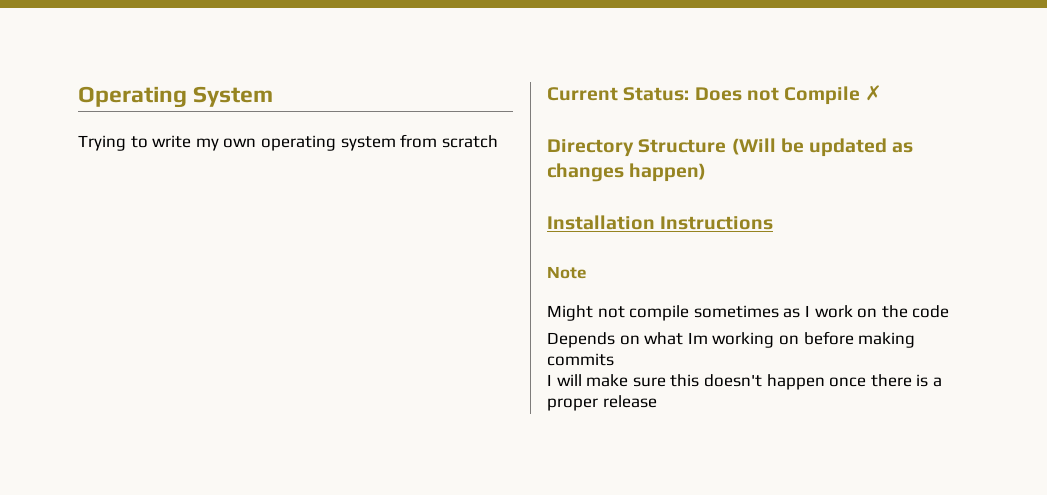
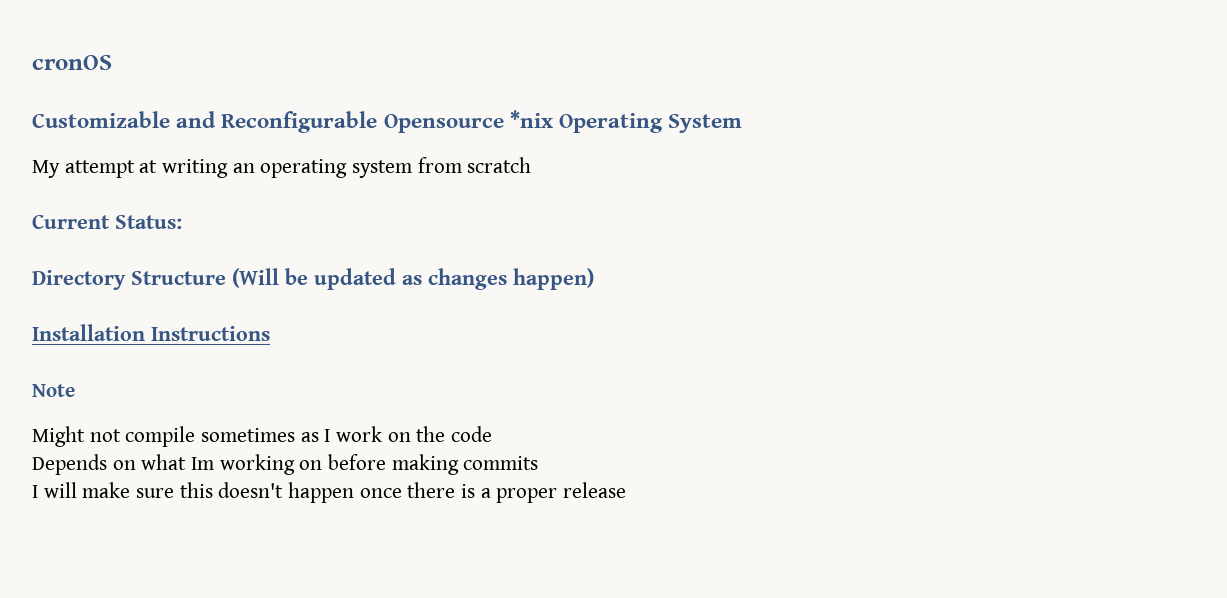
- Operating System
- Trying to write my own operating system from scratch
+ cronOS
+ Customizable and Reconfigurable Opensource *nix Operating System
+ My attempt at writing an operating system from scratch
- Current Status: Does not Compile ✗
+ Current Status:

